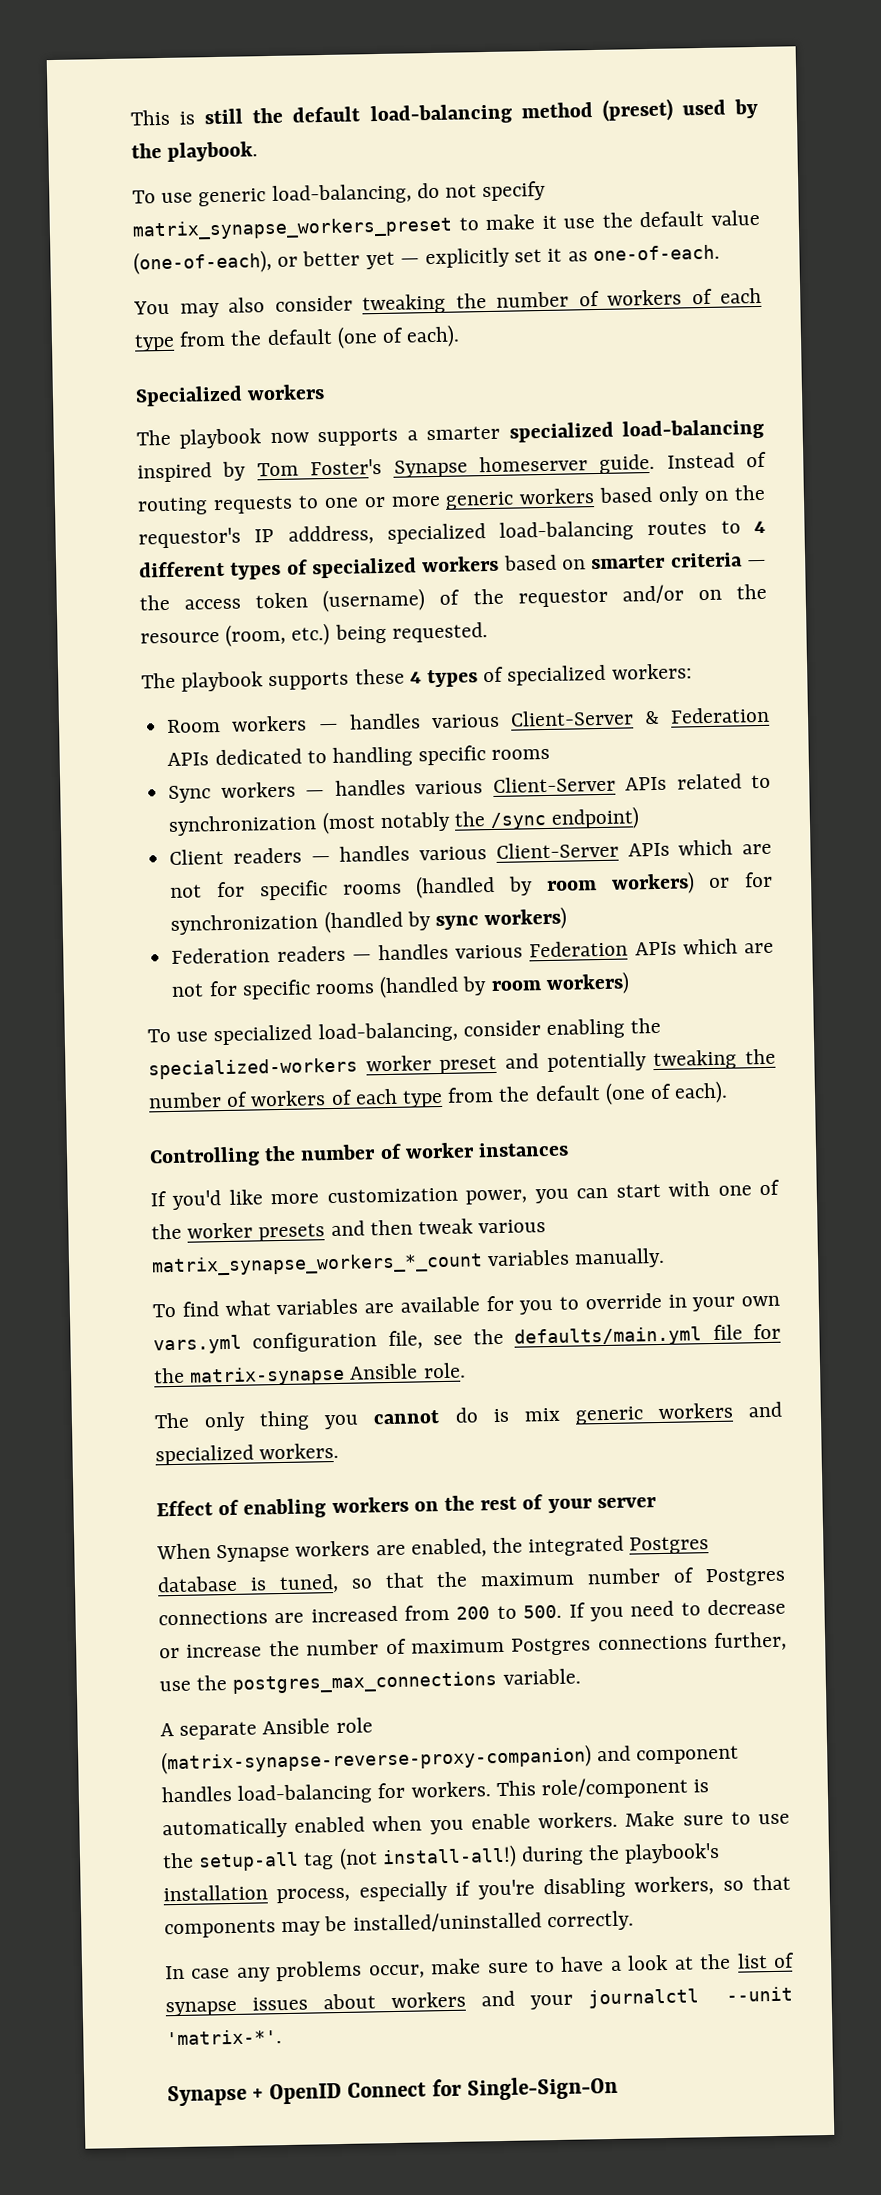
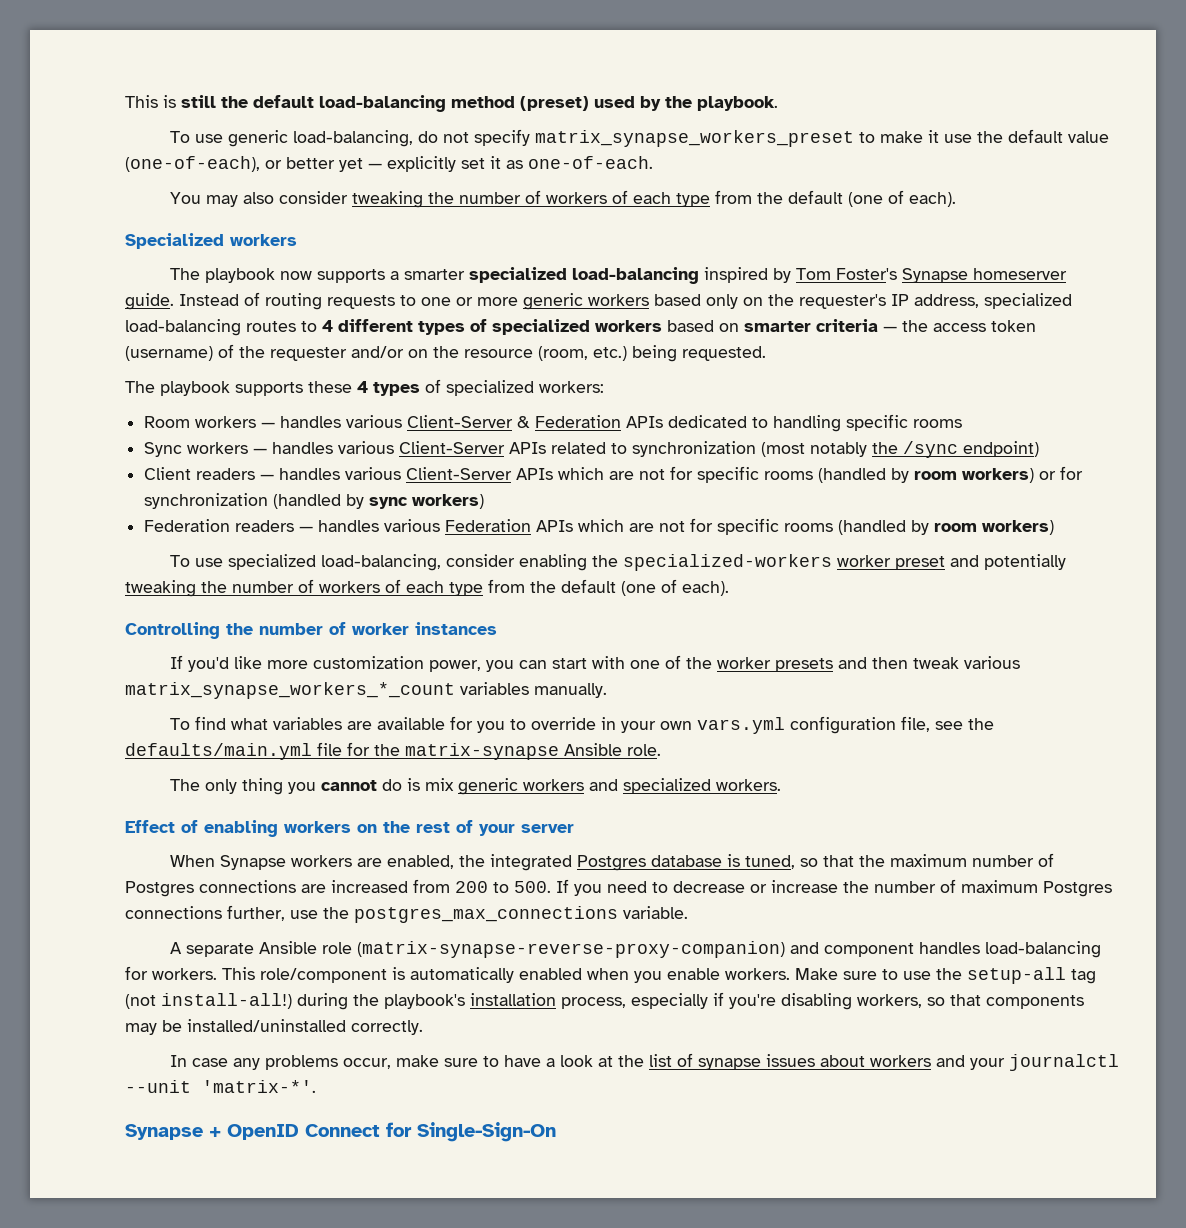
- Instead of routing requests to one or more generic workers based only on the requestor's IP adddress, specialized load-balancing routes to 4 different types of specialized workers based on smarter criteria — the access token (username) of the requestor and/or on the resource (room, etc.) being requested.
+ Instead of routing requests to one or more generic workers based only on the requester's IP address, specialized load-balancing routes to 4 different types of specialized workers based on smarter criteria — the access token (username) of the requester and/or on the resource (room, etc.) being requested.

